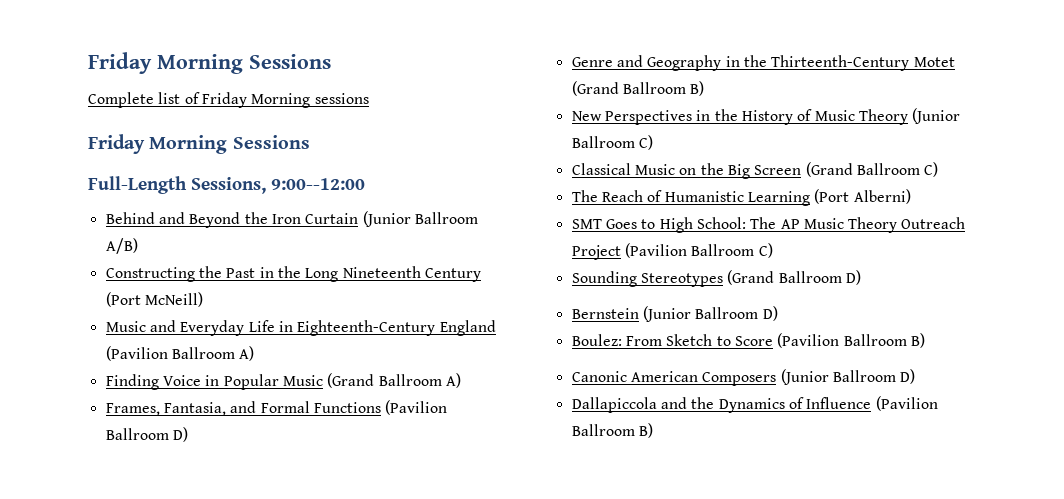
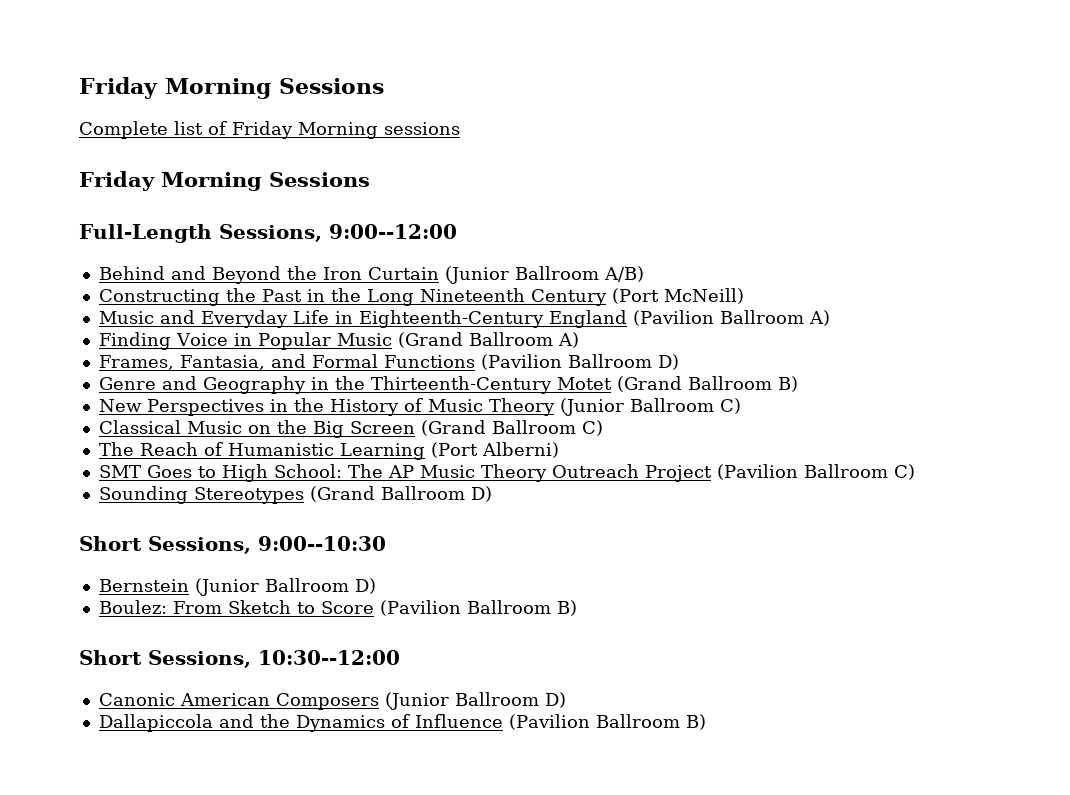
+ Short Sessions, 9:00--10:30
+ Short Sessions, 10:30--12:00

